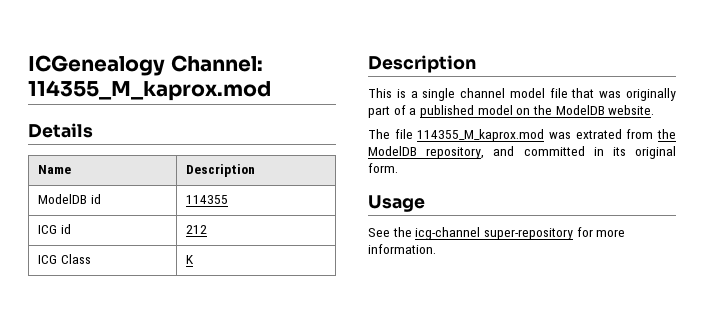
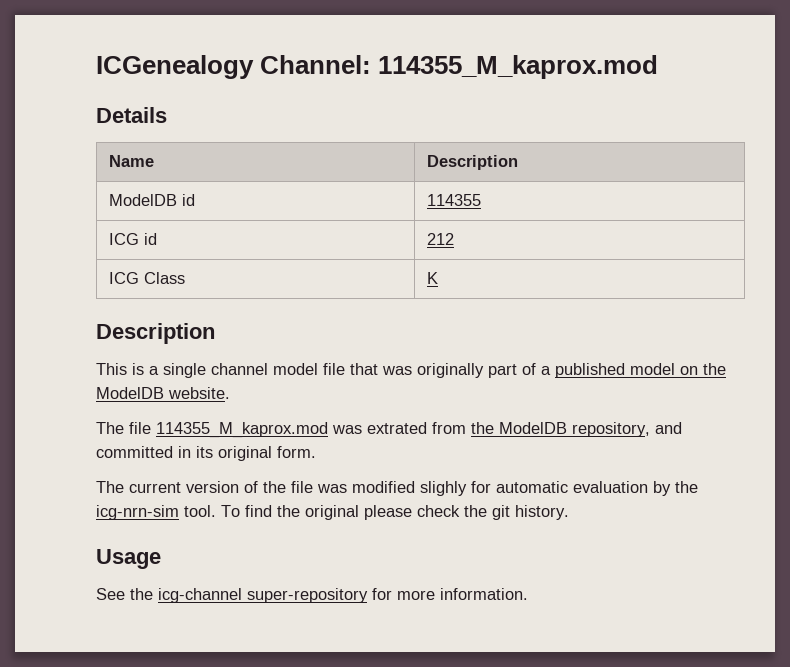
+ The current version of the file was modified slighly for automatic evaluation by the icg-nrn-sim tool. To find the original please check the git history.

